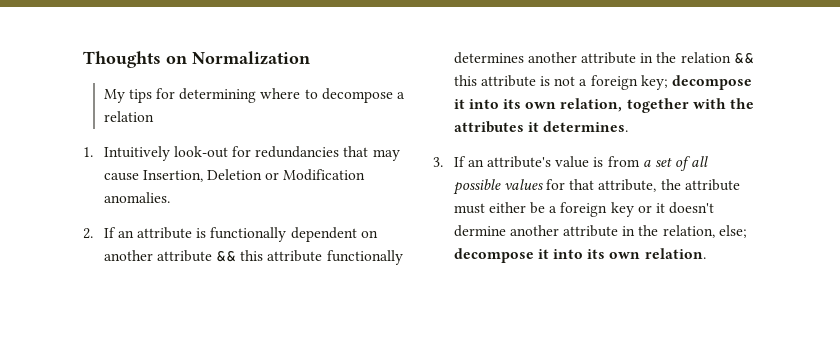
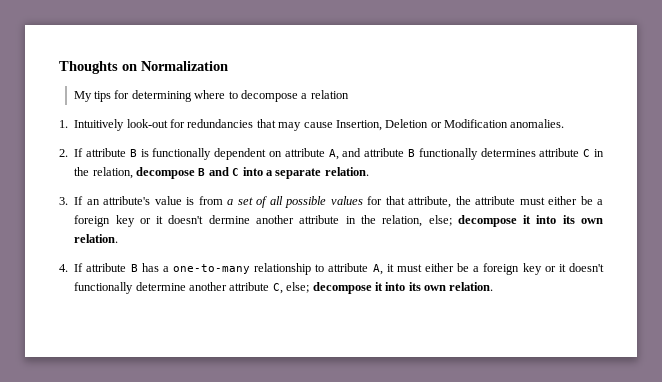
- 2. If an attribute is functionally dependent on another attribute && this attribute functionally determines another attribute in the relation && this attribute is not a foreign key; decompose it into its own relation, together with the attributes it determines.
+ 2. If attribute B is functionally dependent on attribute A, and attribute B functionally determines attribute C in the relation, decompose B and C into a separate relation.
+ 4. If attribute B has a one-to-many relationship to attribute A, it must either be a foreign key or it doesn't functionally determine another attribute C, else; decompose it into its own relation.

